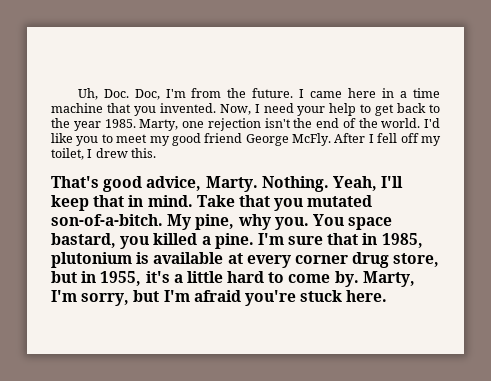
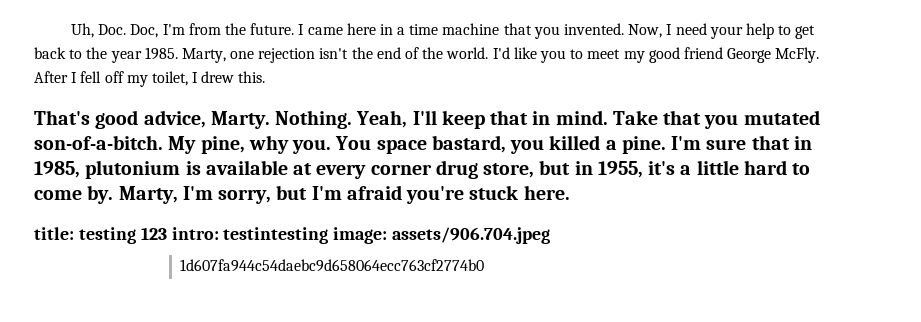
+ title: testing 123 intro: testintesting image: assets/906.704.jpeg
+ 1d607fa944c54daebc9d658064ecc763cf2774b0

